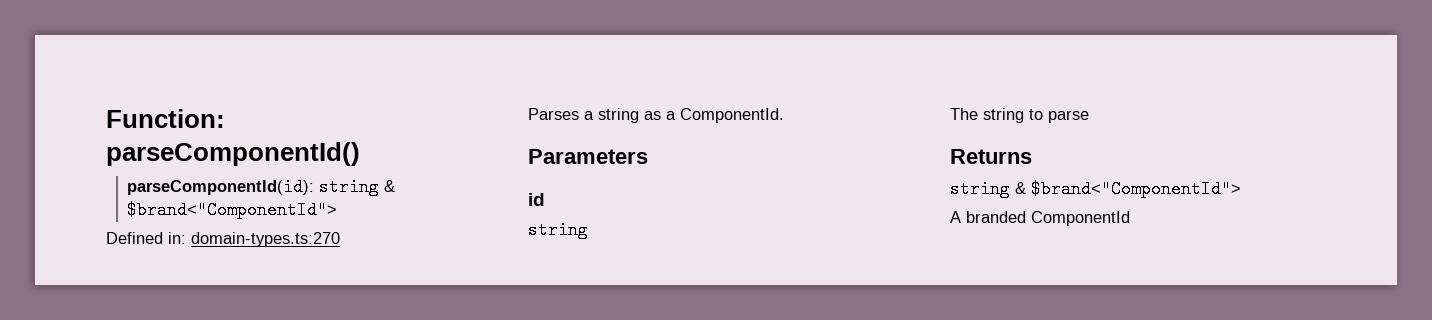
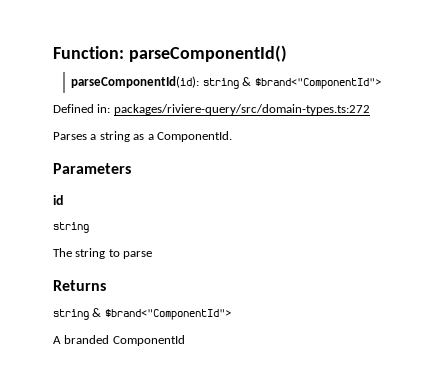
- Defined in: domain-types.ts:270
+ Defined in: packages/riviere-query/src/domain-types.ts:272

